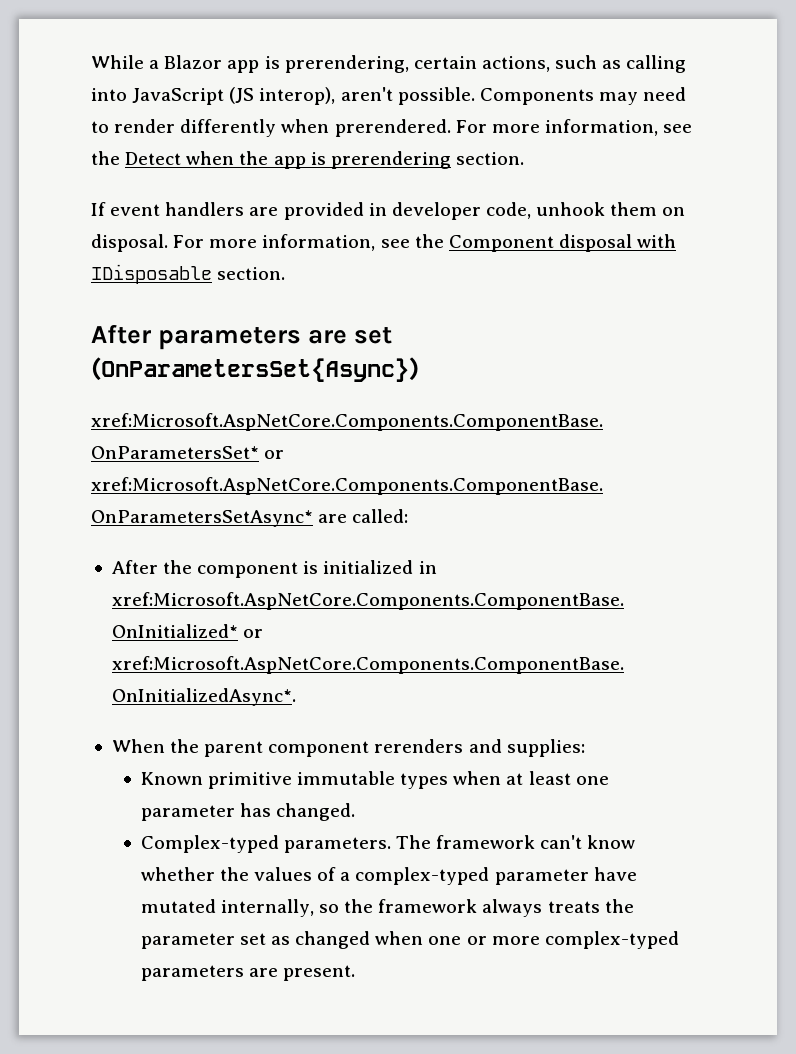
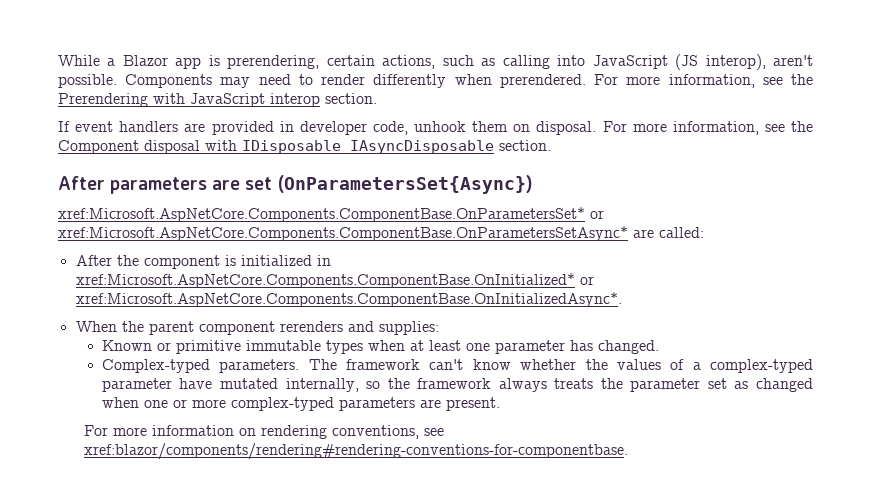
- For more information, see the Detect when the app is prerendering section.
+ For more information, see the Prerendering with JavaScript interop section.
- For more information, see the Component disposal with IDisposable section.
+ For more information, see the Component disposal with IDisposable IAsyncDisposable section.
- Known primitive immutable types when at least one parameter has changed.
+ Known or primitive immutable types when at least one parameter has changed.
+ For more information on rendering conventions, see xref:blazor/components/rendering#rendering-conventions-for-componentbase.

